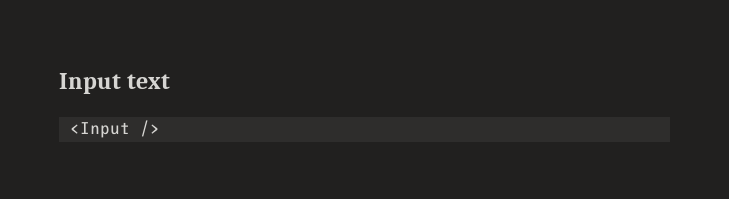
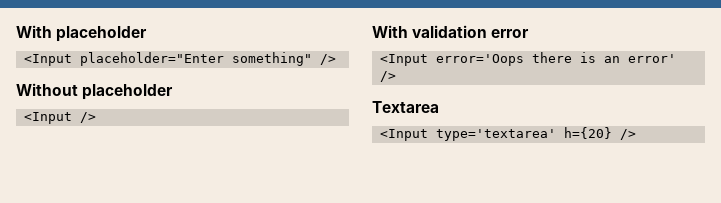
- Input text
+ With placeholder
+ <Input placeholder="Enter something" />
+ Without placeholder
  <Input />
+ With validation error
+ <Input error='Oops there is an error' />
+ Textarea
+ <Input type='textarea' h={20} />

